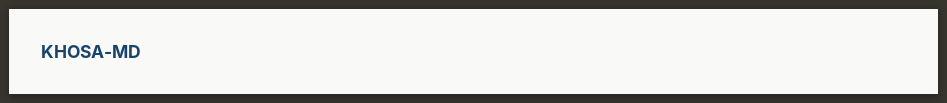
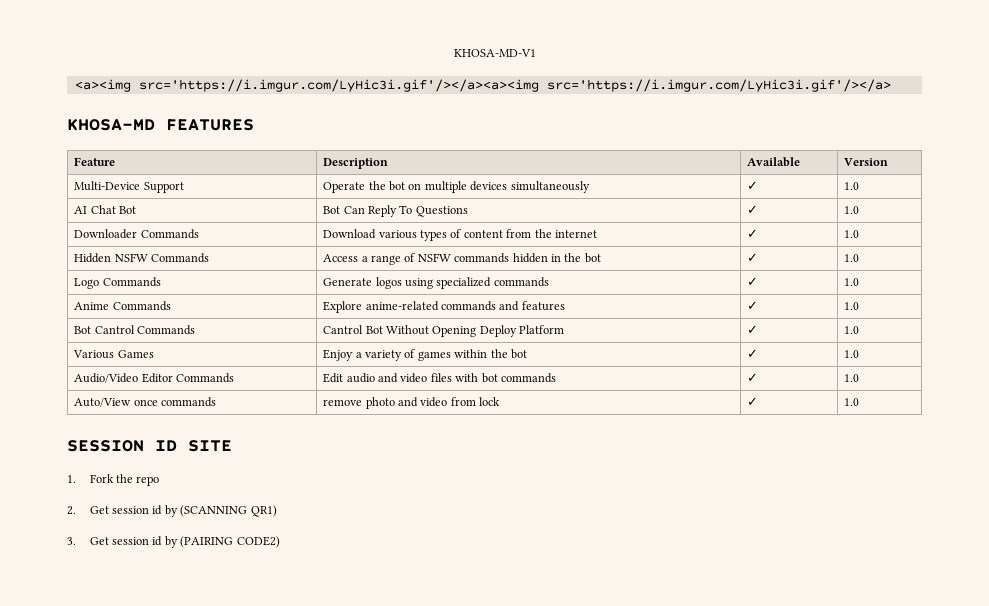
- KHOSA-MD
+ KHOSA-MD-V1
+ <a><img src='https://i.imgur.com/LyHic3i.gif'/></a><a><img src='https://i.imgur.com/LyHic3i.gif'/></a>
+ KHOSA-MD FEATURES
+ Feature | Description | Available | Version
+ Multi-Device Support | Operate the bot on multiple devices simultaneously | ✓ | 1.0
+ AI Chat Bot | Bot Can Reply To Questions | ✓ | 1.0
+ Downloader Commands | Download various types of content from the internet | ✓ | 1.0
+ Hidden NSFW Commands | Access a range of NSFW commands hidden in the bot | ✓ | 1.0
+ Logo Commands | Generate logos using specialized commands | ✓ | 1.0
+ Anime Commands | Explore anime-related commands and features | ✓ | 1.0
+ Bot Cantrol Commands | Cantrol Bot Without Opening Deploy Platform | ✓ | 1.0
+ Various Games | Enjoy a variety of games within the bot | ✓ | 1.0
+ Audio/Video Editor Commands | Edit audio and video files with bot commands | ✓ | 1.0
+ Auto/View once commands | remove photo and video from lock | ✓ | 1.0
+ SESSION ID SITE
+ 1. Fork the repo
+ 2. Get session id by (SCANNING QR1)
+ 3. Get session id by (PAIRING CODE2)

